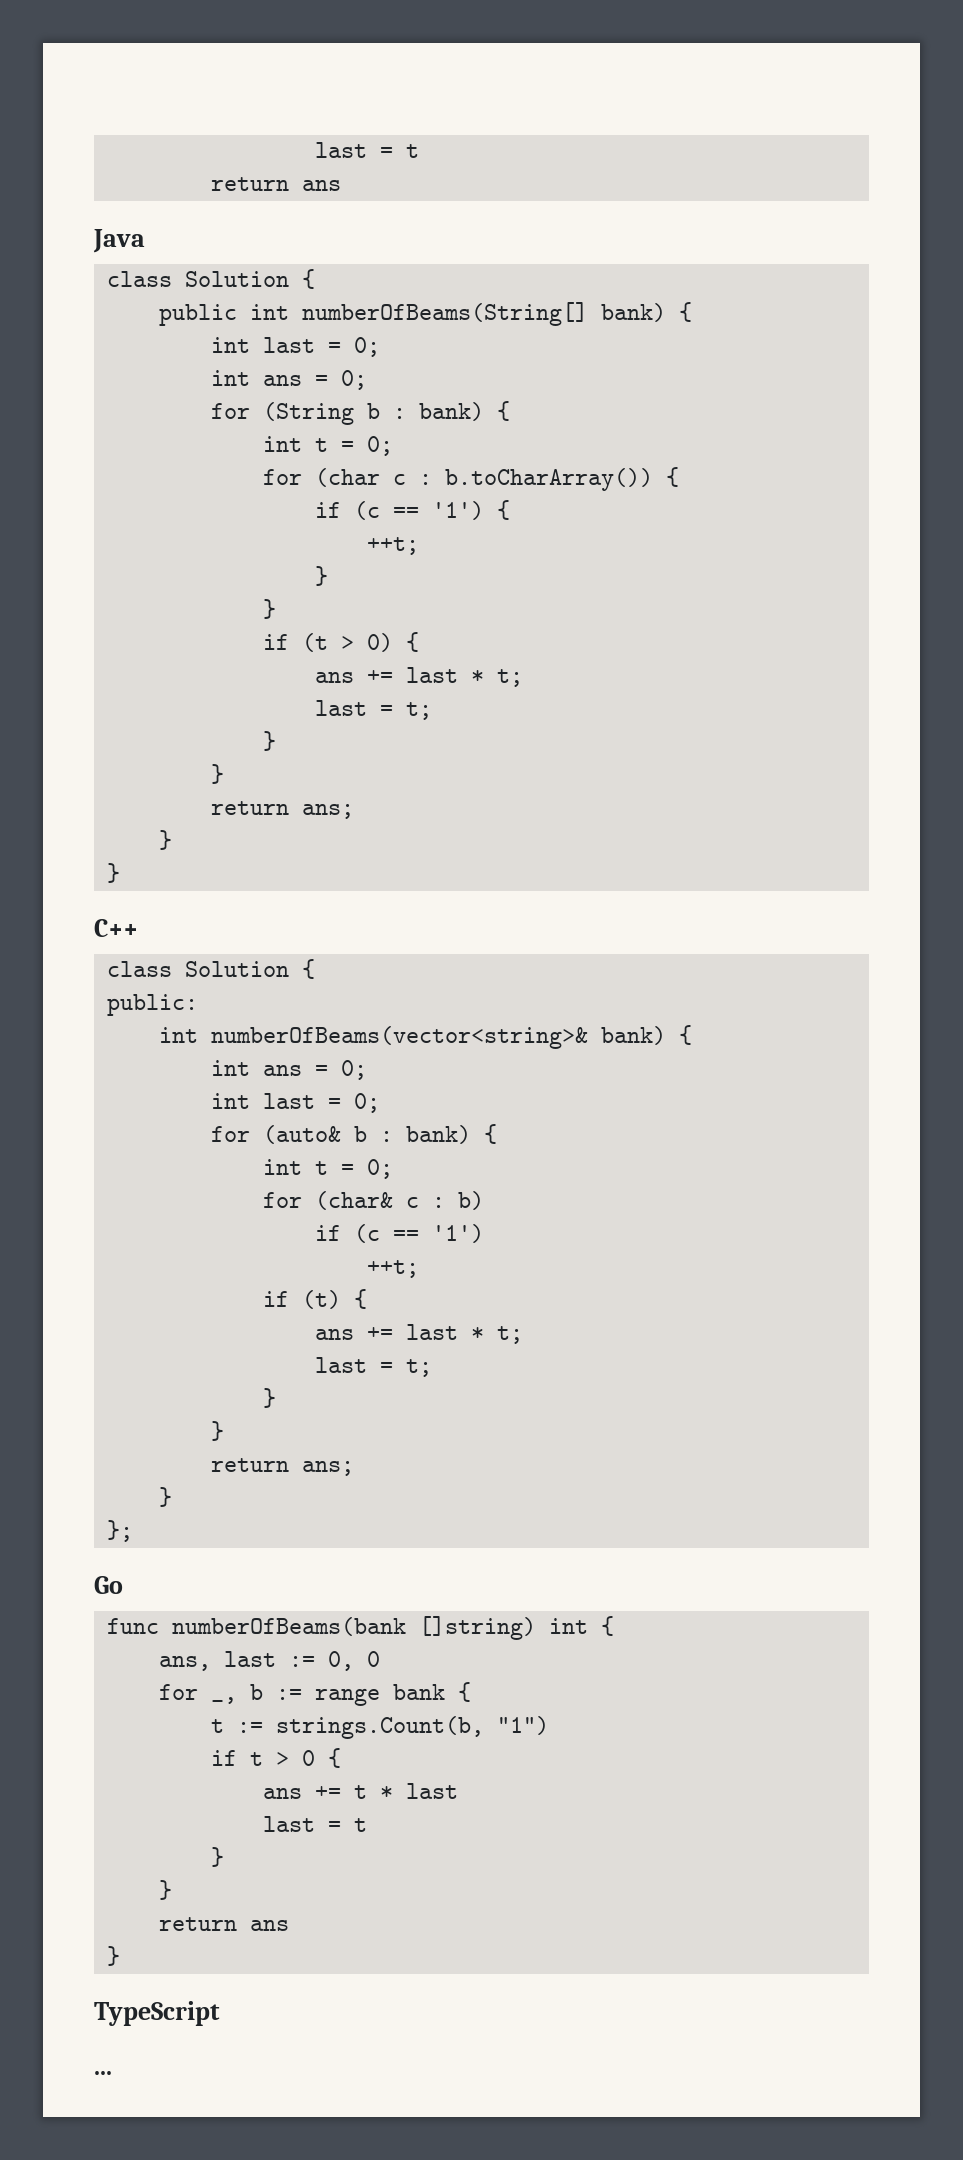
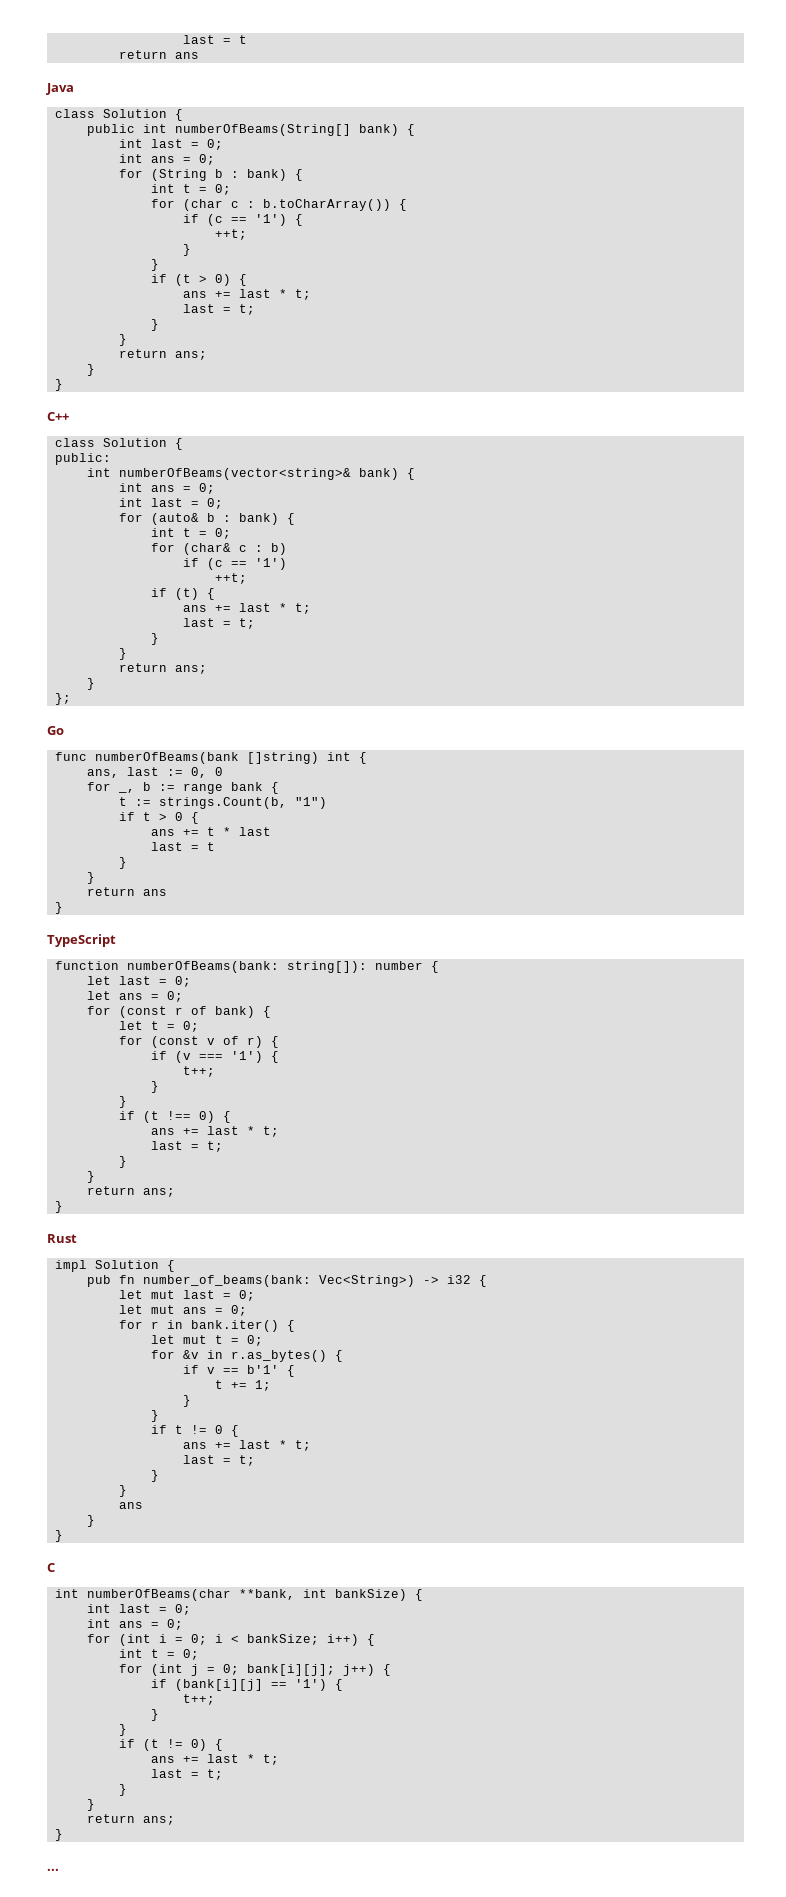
+ function numberOfBeams(bank: string[]): number {
+ let last = 0;
+ let ans = 0;
+ for (const r of bank) {
+ let t = 0;
+ for (const v of r) {
+ if (v === '1') {
+ t++;
+ }
+ }
+ if (t !== 0) {
+ ans += last * t;
+ last = t;
+ }
+ }
+ return ans;
+ }
+ Rust
+ impl Solution {
+ pub fn number_of_beams(bank: Vec<String>) -> i32 {
+ let mut last = 0;
+ let mut ans = 0;
+ for r in bank.iter() {
+ let mut t = 0;
+ for &v in r.as_bytes() {
+ if v == b'1' {
+ t += 1;
+ }
+ }
+ if t != 0 {
+ ans += last * t;
+ last = t;
+ }
+ }
+ ans
+ }
+ }
+ C
+ int numberOfBeams(char **bank, int bankSize) {
+ int last = 0;
+ int ans = 0;
+ for (int i = 0; i < bankSize; i++) {
+ int t = 0;
+ for (int j = 0; bank[i][j]; j++) {
+ if (bank[i][j] == '1') {
+ t++;
+ }
+ }
+ if (t != 0) {
+ ans += last * t;
+ last = t;
+ }
+ }
+ return ans;
+ }

